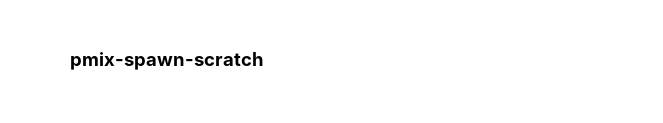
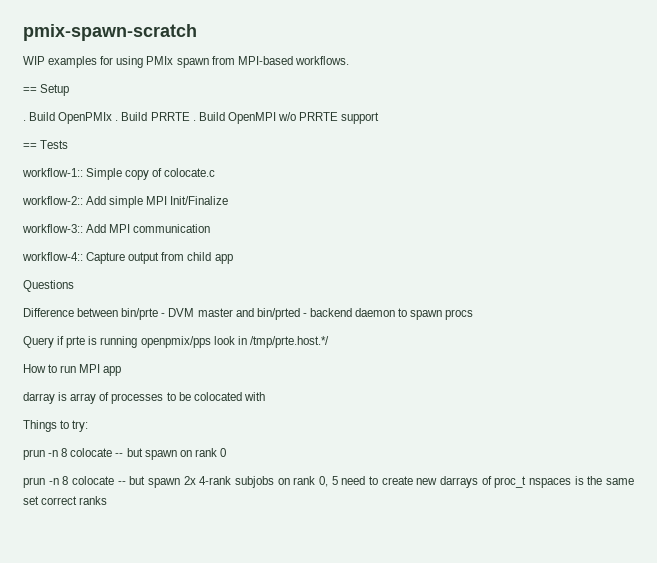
+ WIP examples for using PMIx spawn from MPI-based workflows.
+ == Setup
+ . Build OpenPMIx . Build PRRTE . Build OpenMPI w/o PRRTE support
+ == Tests
+ workflow-1:: Simple copy of colocate.c
+ workflow-2:: Add simple MPI Init/Finalize
+ workflow-3:: Add MPI communication
+ workflow-4:: Capture output from child app
+ Questions
+ Difference between bin/prte - DVM master and bin/prted - backend daemon to spawn procs
+ Query if prte is running openpmix/pps look in /tmp/prte.host.*/
+ How to run MPI app
+ darray is array of processes to be colocated with
+ Things to try:
+ prun -n 8 colocate -- but spawn on rank 0
+ prun -n 8 colocate -- but spawn 2x 4-rank subjobs on rank 0, 5 need to create new darrays of proc_t nspaces is the same set correct ranks

